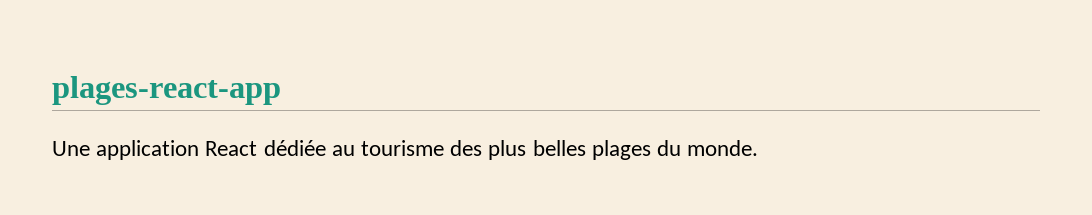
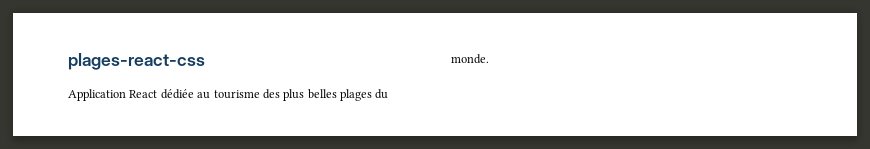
- plages-react-app
- Une application React dédiée au tourisme des plus belles plages du monde.
+ plages-react-css
+ Application React dédiée au tourisme des plus belles plages du monde.

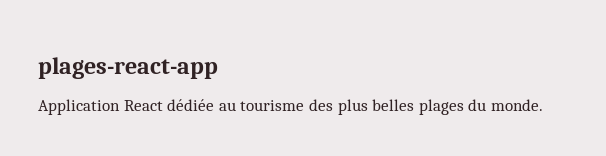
- plages-react-css
+ plages-react-app

